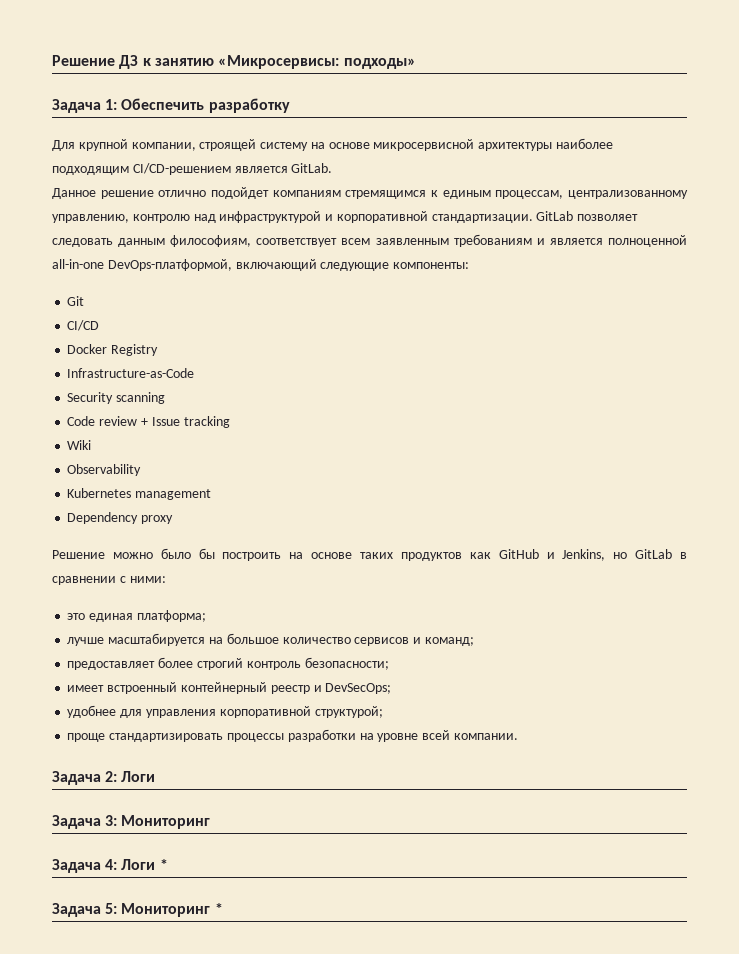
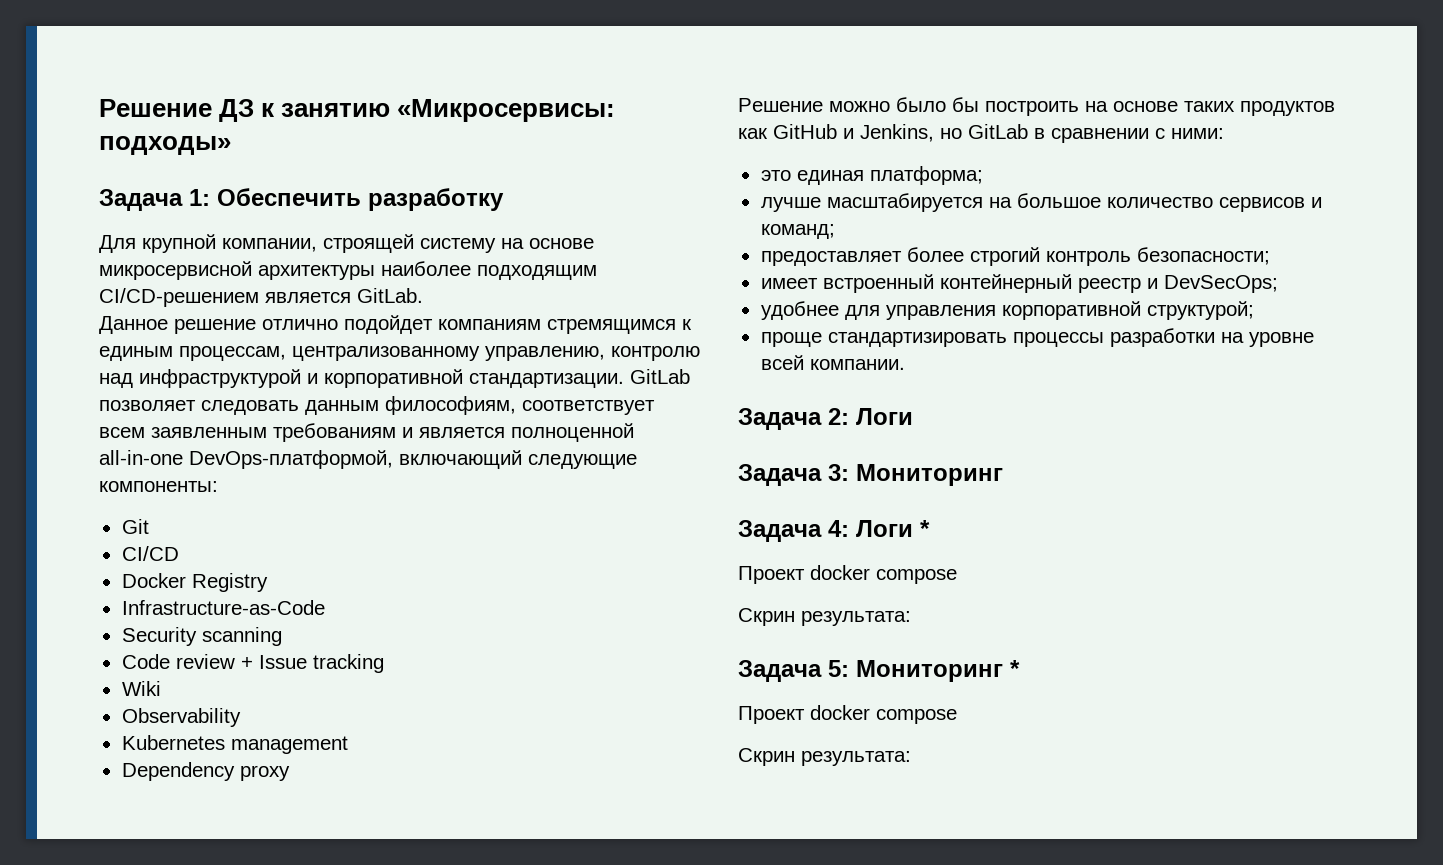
  Задача 4: Логи *
+ Проект docker compose
+ Скрин результата:
  Задача 5: Мониторинг *
+ Проект docker compose
+ Скрин результата:

